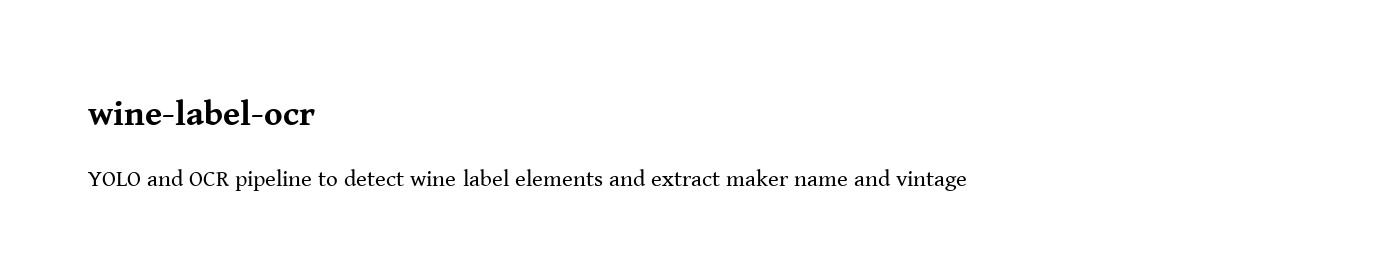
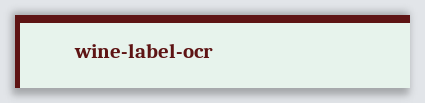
- YOLO and OCR pipeline to detect wine label elements and extract maker name and vintage

